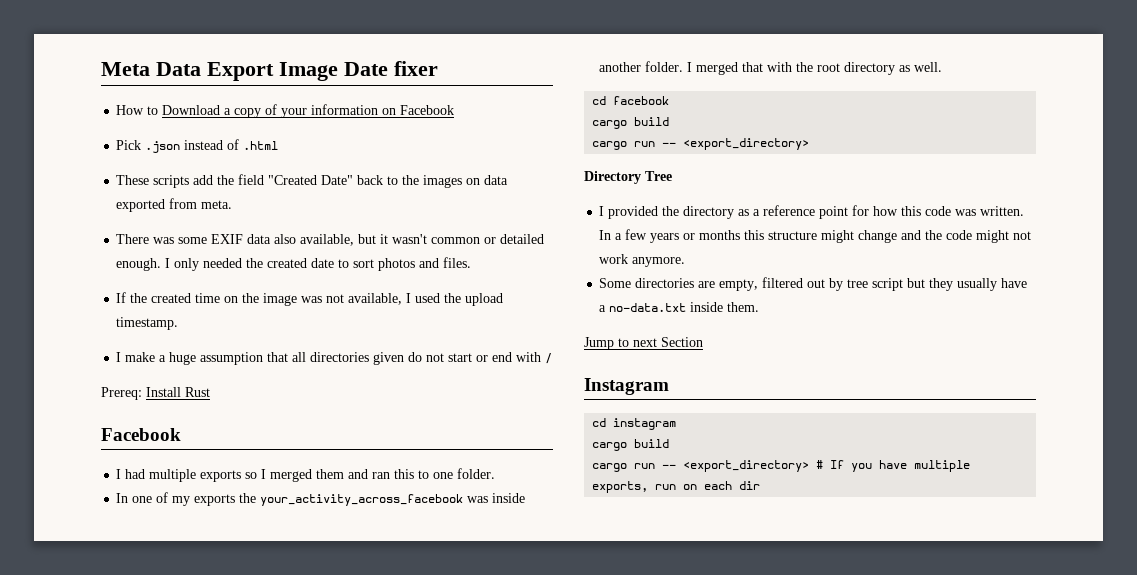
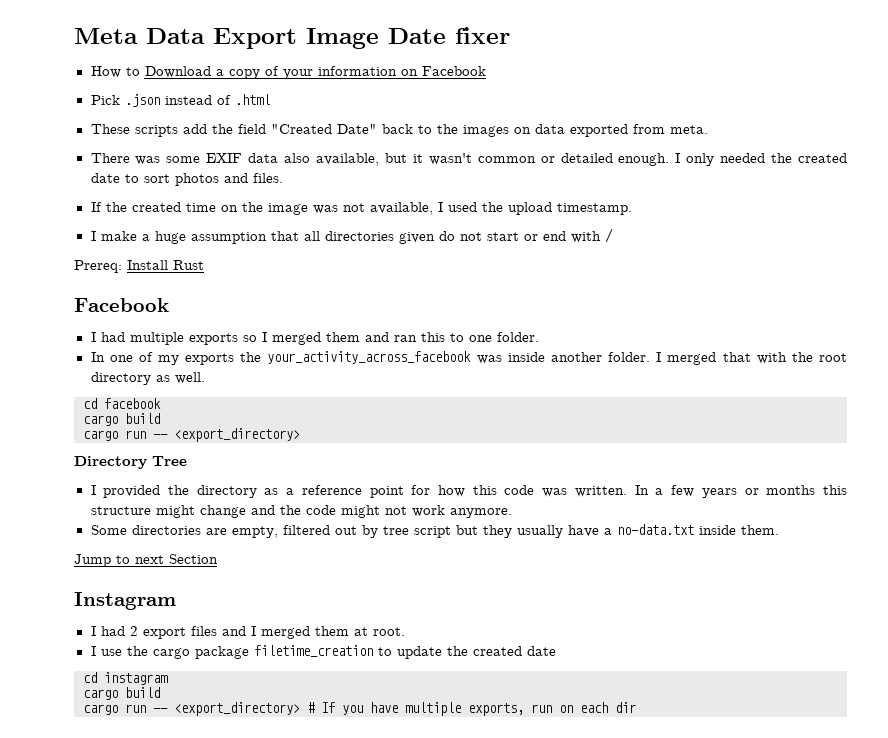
+ I had 2 export files and I merged them at root.
+ I use the cargo package filetime_creation to update the created date

